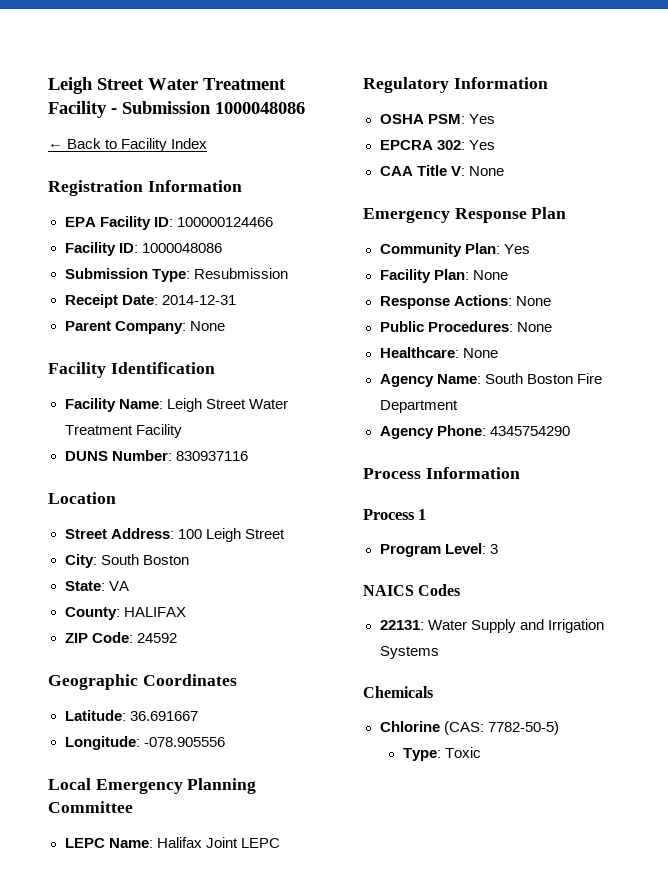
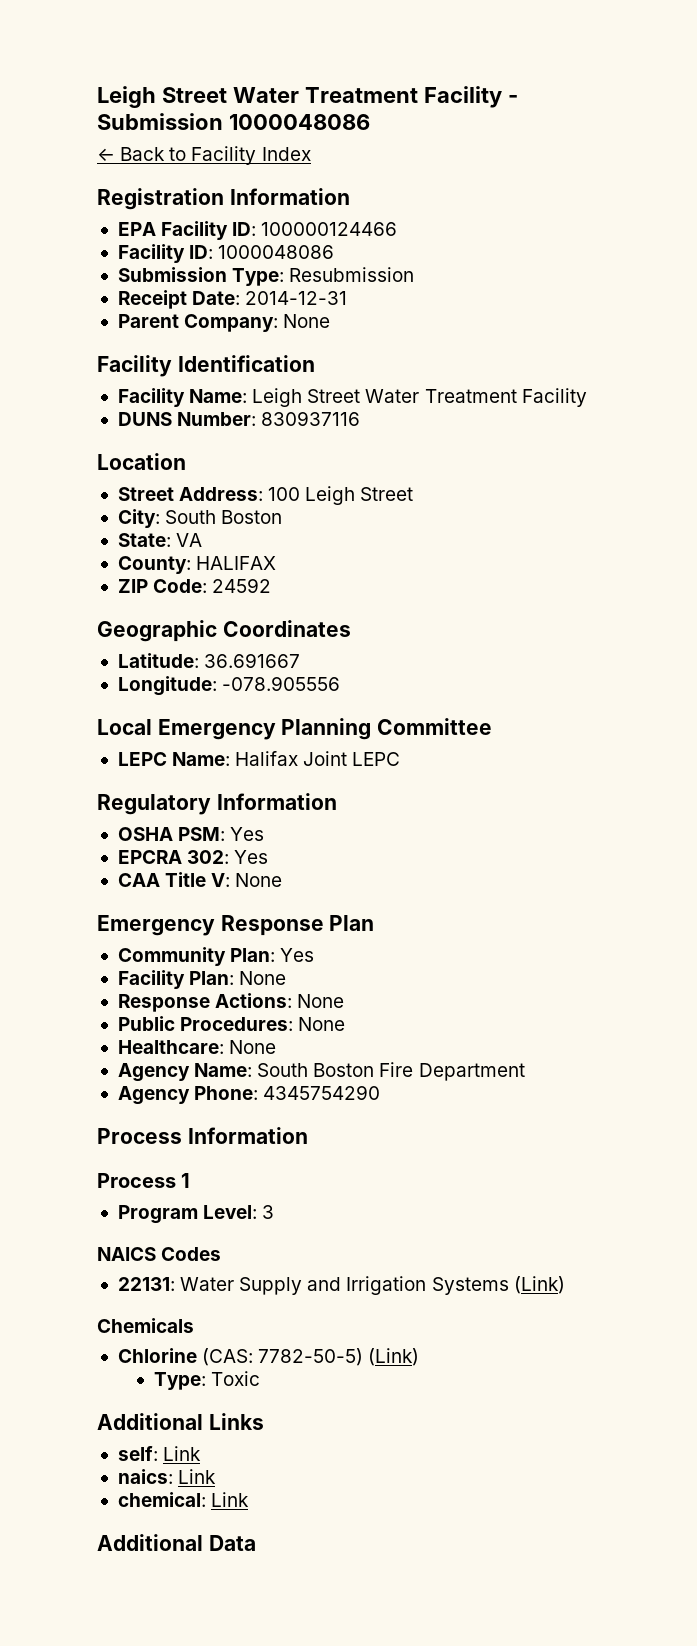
- 22131: Water Supply and Irrigation Systems
+ 22131: Water Supply and Irrigation Systems (Link)
- Chlorine (CAS: 7782-50-5)
+ Chlorine (CAS: 7782-50-5) (Link)
+ Additional Links
+ self: Link
+ naics: Link
+ chemical: Link
+ Additional Data

